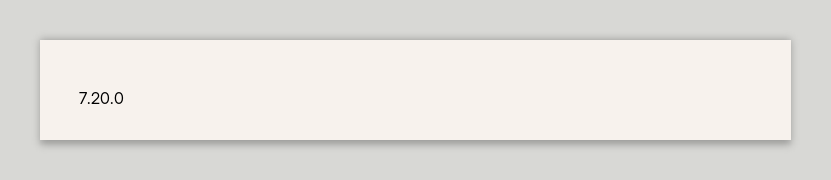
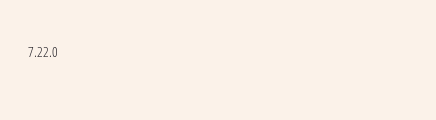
- 7.20.0
+ 7.22.0

